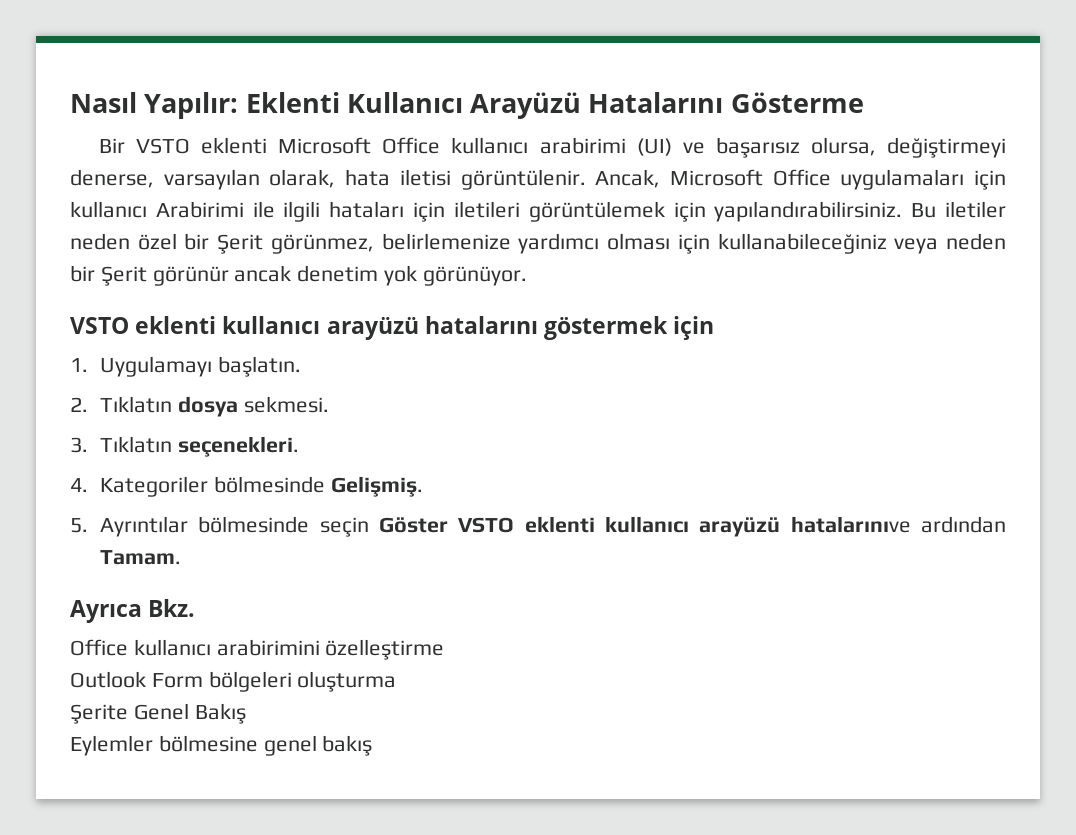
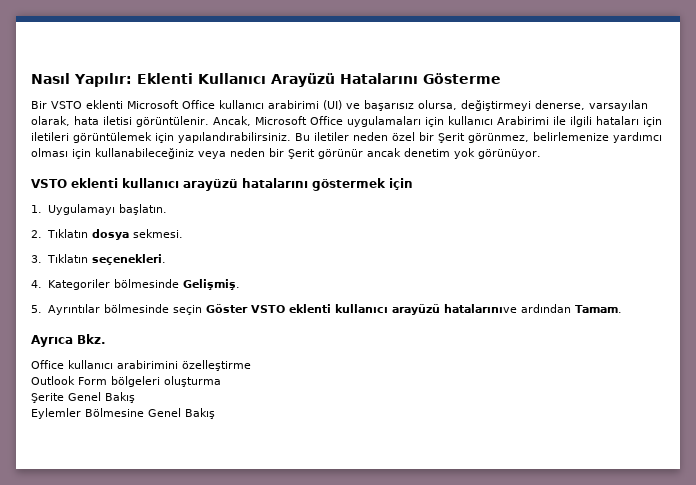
- Eylemler bölmesine genel bakış
+ Eylemler Bölmesine Genel Bakış

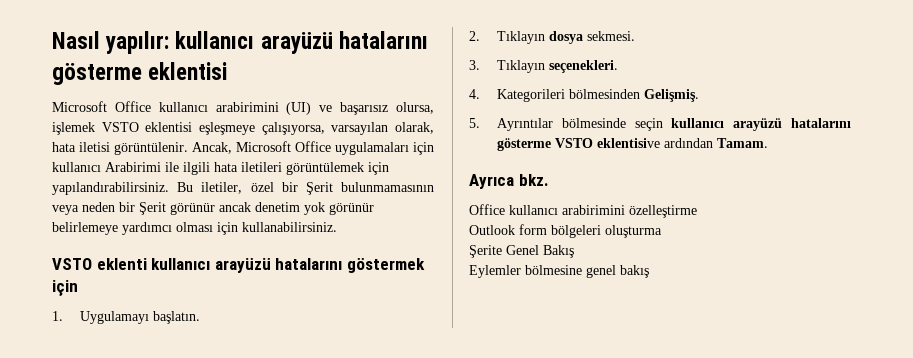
- Nasıl Yapılır: Eklenti Kullanıcı Arayüzü Hatalarını Gösterme
- Bir VSTO eklenti Microsoft Office kullanıcı arabirimi (UI) ve başarısız olursa, değiştirmeyi denerse, varsayılan olarak, hata iletisi görüntülenir.
+ Nasıl yapılır: kullanıcı arayüzü hatalarını gösterme eklentisi
+ Microsoft Office kullanıcı arabirimini (UI) ve başarısız olursa, işlemek VSTO eklentisi eşleşmeye çalışıyorsa, varsayılan olarak, hata iletisi görüntülenir.
- Ancak, Microsoft Office uygulamaları için kullanıcı Arabirimi ile ilgili hataları için iletileri görüntülemek için yapılandırabilirsiniz.
+ Ancak, Microsoft Office uygulamaları için kullanıcı Arabirimi ile ilgili hata iletileri görüntülemek için yapılandırabilirsiniz.
- Bu iletiler neden özel bir Şerit görünmez, belirlemenize yardımcı olması için kullanabileceğiniz veya neden bir Şerit görünür ancak denetim yok görünüyor.
+ Bu iletiler, özel bir Şerit bulunmamasının veya neden bir Şerit görünür ancak denetim yok görünür belirlemeye yardımcı olması için kullanabilirsiniz.
- 2. Tıklatın dosya sekmesi.
+ 2. Tıklayın dosya sekmesi.
- 3. Tıklatın seçenekleri.
+ 3. Tıklayın seçenekleri.
- 4. Kategoriler bölmesinde Gelişmiş.
+ 4. Kategorileri bölmesinden Gelişmiş.
- 5. Ayrıntılar bölmesinde seçin Göster VSTO eklenti kullanıcı arayüzü hatalarınıve ardından Tamam.
+ 5. Ayrıntılar bölmesinde seçin kullanıcı arayüzü hatalarını gösterme VSTO eklentisive ardından Tamam.
- Ayrıca Bkz.
+ Ayrıca bkz.
- Outlook Form bölgeleri oluşturma
+ Outlook form bölgeleri oluşturma
- Eylemler Bölmesine Genel Bakış
+ Eylemler bölmesine genel bakış

